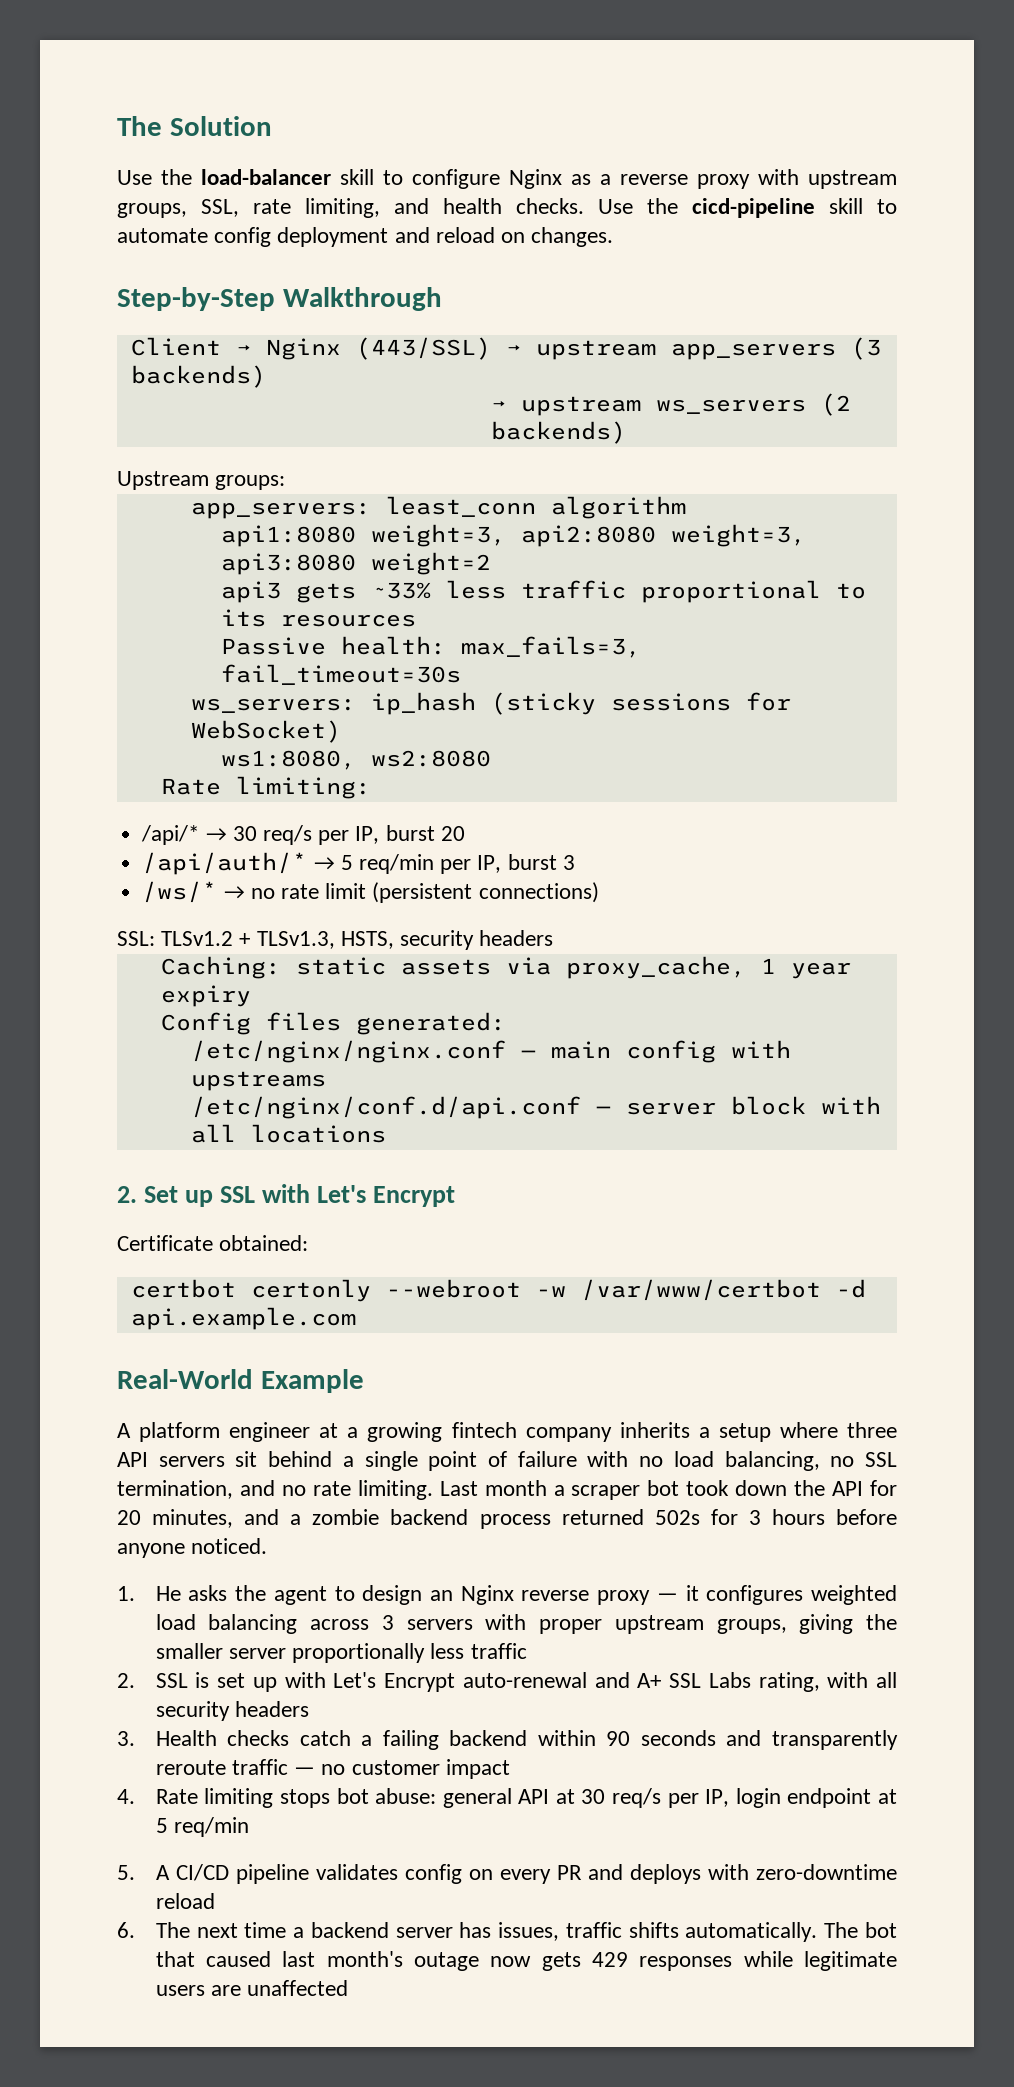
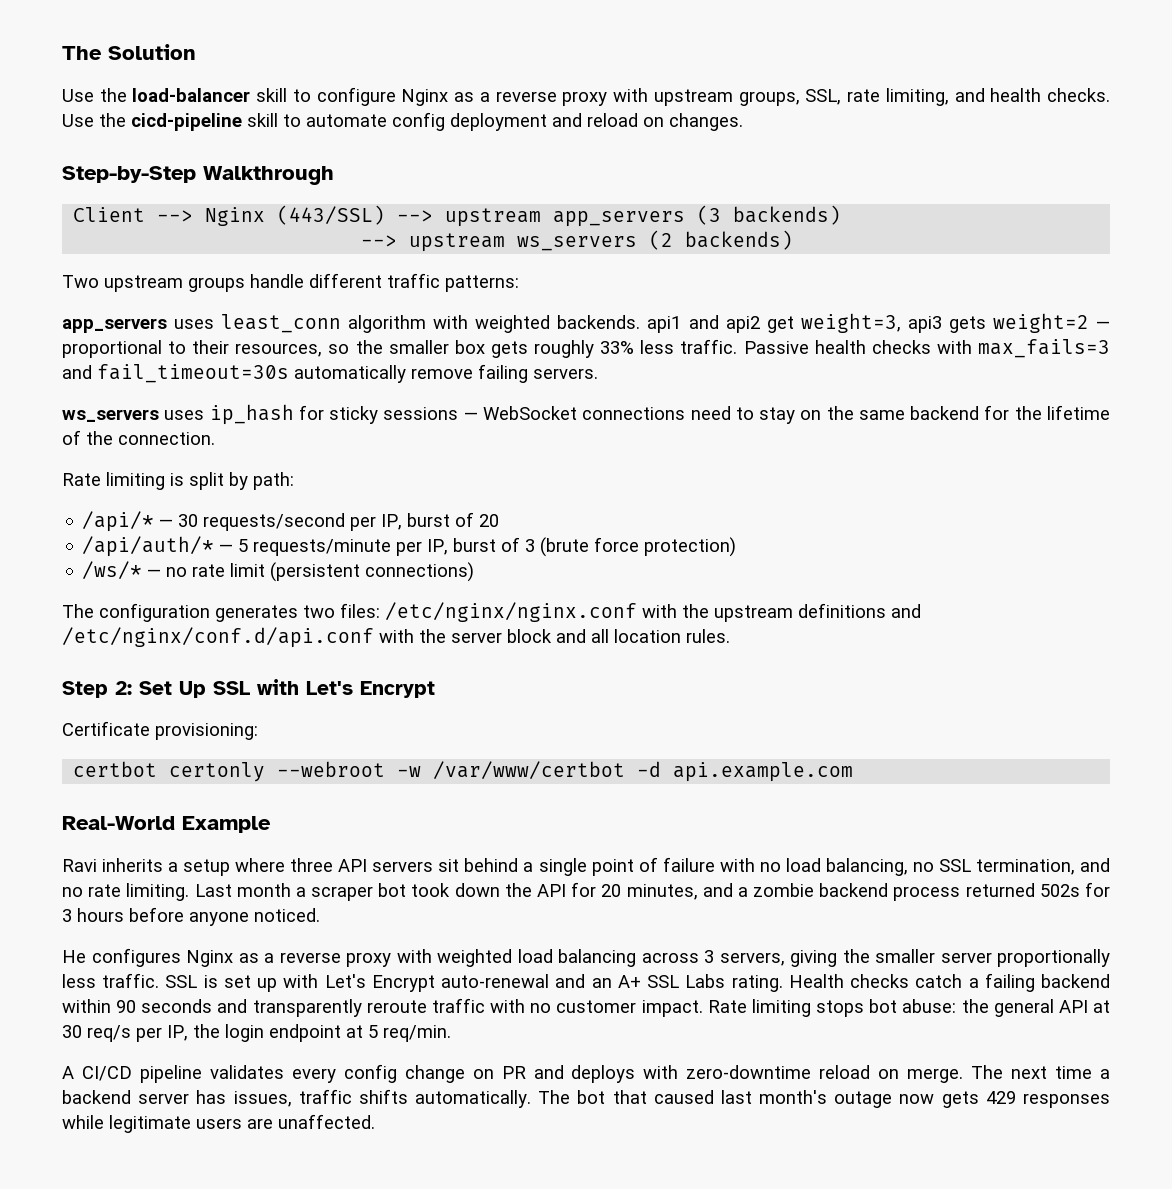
- Client → Nginx (443/SSL) → upstream app_servers (3 backends)
+ Client --> Nginx (443/SSL) --> upstream app_servers (3 backends)
- → upstream ws_servers (2 backends)
+ --> upstream ws_servers (2 backends)
- Upstream groups:
- app_servers: least_conn algorithm
- api1:8080 weight=3, api2:8080 weight=3, api3:8080 weight=2
- api3 gets ~33% less traffic proportional to its resources
- Passive health: max_fails=3, fail_timeout=30s
- ws_servers: ip_hash (sticky sessions for WebSocket)
- ws1:8080, ws2:8080
- Rate limiting:
- /api/* → 30 req/s per IP, burst 20
+ Two upstream groups handle different traffic patterns:
+ app_servers uses least_conn algorithm with weighted backends. api1 and api2 get weight=3, api3 gets weight=2 — proportional to their resources, so the smaller box gets roughly 33% less traffic. Passive health checks with max_fails=3 and fail_timeout=30s automatically remove failing servers.
+ ws_servers uses ip_hash for sticky sessions — WebSocket connections need to stay on the same backend for the lifetime of the connection.
+ Rate limiting is split by path:
+ /api/* — 30 requests/second per IP, burst of 20
- /api/auth/* → 5 req/min per IP, burst 3
+ /api/auth/* — 5 requests/minute per IP, burst of 3 (brute force protection)
- /ws/* → no rate limit (persistent connections)
+ /ws/* — no rate limit (persistent connections)
- SSL: TLSv1.2 + TLSv1.3, HSTS, security headers
- Caching: static assets via proxy_cache, 1 year expiry
- Config files generated:
- /etc/nginx/nginx.conf — main config with upstreams
- /etc/nginx/conf.d/api.conf — server block with all locations
- 2. Set up SSL with Let's Encrypt
+ The configuration generates two files: /etc/nginx/nginx.conf with the upstream definitions and /etc/nginx/conf.d/api.conf with the server block and all location rules.
+ Step 2: Set Up SSL with Let's Encrypt
- Certificate obtained:
+ Certificate provisioning:
- A platform engineer at a growing fintech company inherits a setup where three API servers sit behind a single point of failure with no load balancing, no SSL termination, and no rate limiting.
+ Ravi inherits a setup where three API servers sit behind a single point of failure with no load balancing, no SSL termination, and no rate limiting.
- 1. He asks the agent to design an Nginx reverse proxy — it configures weighted load balancing across 3 servers with proper upstream groups, giving the smaller server proportionally less traffic
- 2. SSL is set up with Let's Encrypt auto-renewal and A+ SSL Labs rating, with all security headers
- 3. Health checks catch a failing backend within 90 seconds and transparently reroute traffic — no customer impact
- 4. Rate limiting stops bot abuse:
+ He configures Nginx as a reverse proxy with weighted load balancing across 3 servers, giving the smaller server proportionally less traffic. SSL is set up with Let's Encrypt auto-renewal and an A+ SSL Labs rating. Health checks catch a failing backend within 90 seconds and transparently reroute traffic with no customer impact. Rate limiting stops bot abuse:
- general API at 30 req/s per IP, login endpoint at 5 req/min
- 5. A CI/CD pipeline validates config on every PR and deploys with zero-downtime reload
- 6. The next time a backend server has issues, traffic shifts automatically.
+ the general API at 30 req/s per IP, the login endpoint at 5 req/min.
+ A CI/CD pipeline validates every config change on PR and deploys with zero-downtime reload on merge. The next time a backend server has issues, traffic shifts automatically.
- The bot that caused last month's outage now gets 429 responses while legitimate users are unaffected
+ The bot that caused last month's outage now gets 429 responses while legitimate users are unaffected.

